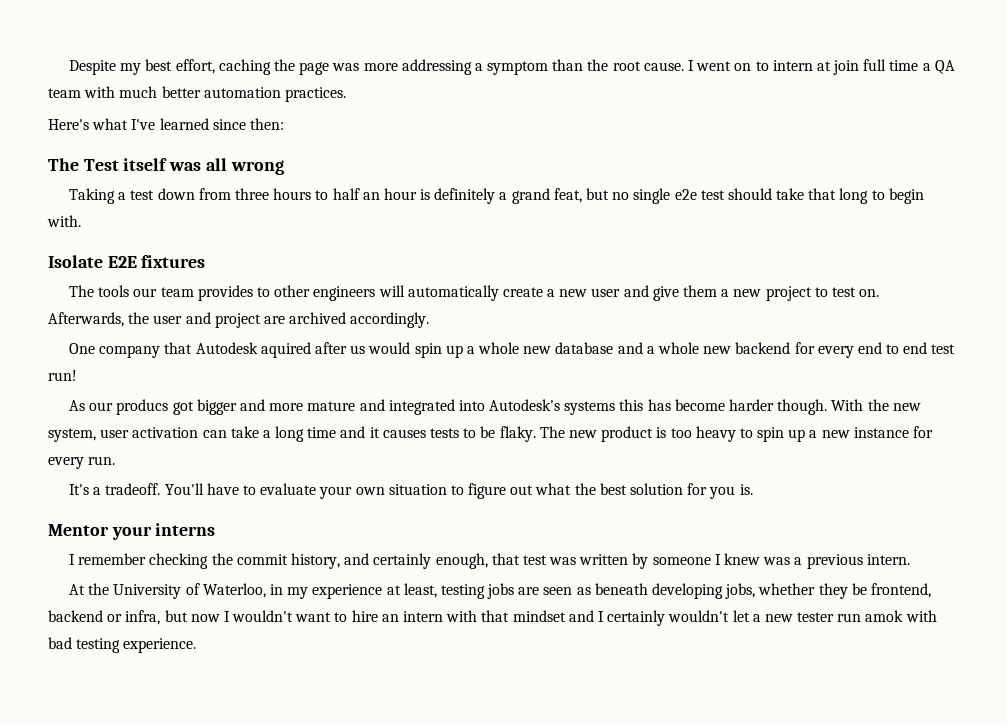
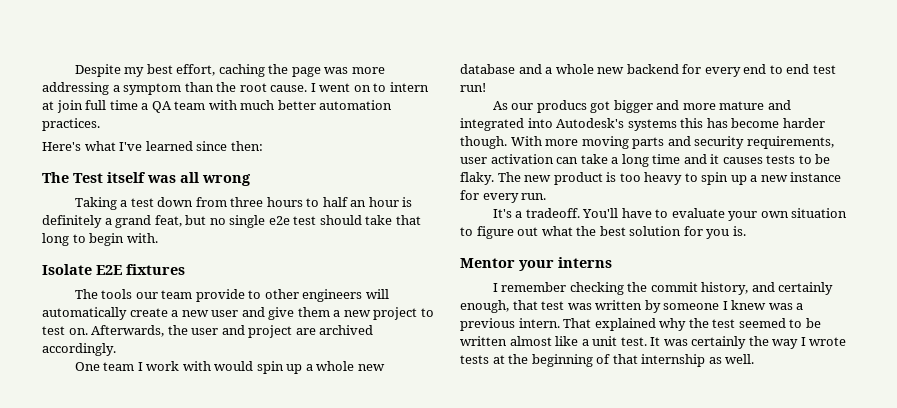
- The tools our team provides to other engineers will automatically create a new user and give them a new project to test on.
+ The tools our team provide to other engineers will automatically create a new user and give them a new project to test on.
- One company that Autodesk aquired after us would spin up a whole new database and a whole new backend for every end to end test run!
+ One team I work with would spin up a whole new database and a whole new backend for every end to end test run!
- With the new system, user activation can take a long time and it causes tests to be flaky.
+ With more moving parts and security requirements, user activation can take a long time and it causes tests to be flaky.
- I remember checking the commit history, and certainly enough, that test was written by someone I knew was a previous intern.
- At the University of Waterloo, in my experience at least, testing jobs are seen as beneath developing jobs, whether they be frontend, backend or infra, but now I wouldn't want to hire an intern with that mindset and I certainly wouldn't let a new tester run amok with bad testing experience.
+ I remember checking the commit history, and certainly enough, that test was written by someone I knew was a previous intern. That explained why the test seemed to be written almost like a unit test. It was certainly the way I wrote tests at the beginning of that internship as well.

